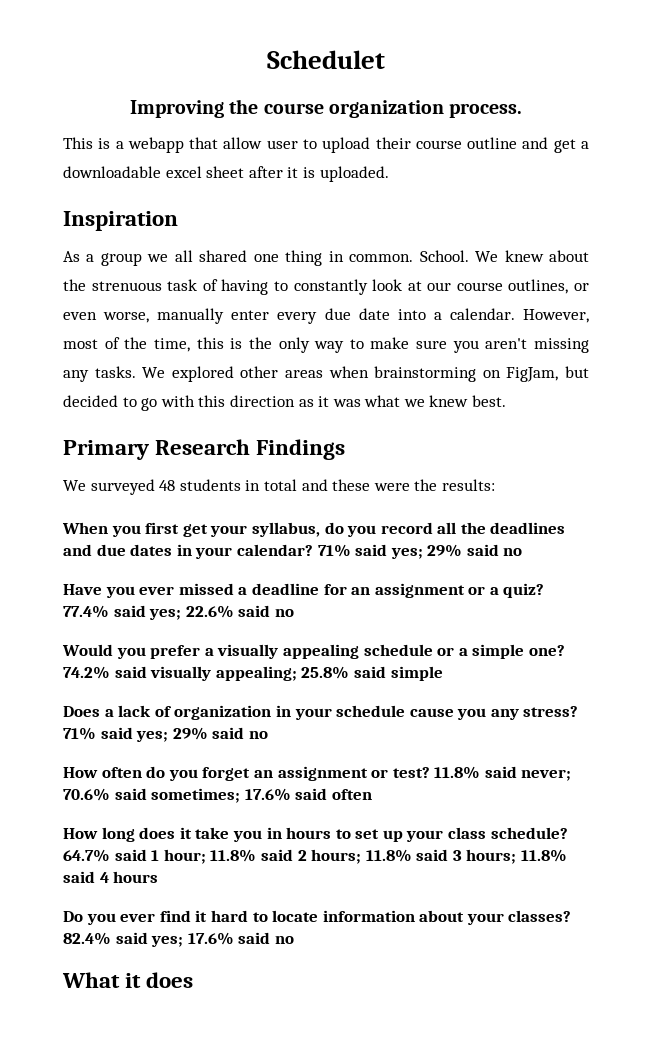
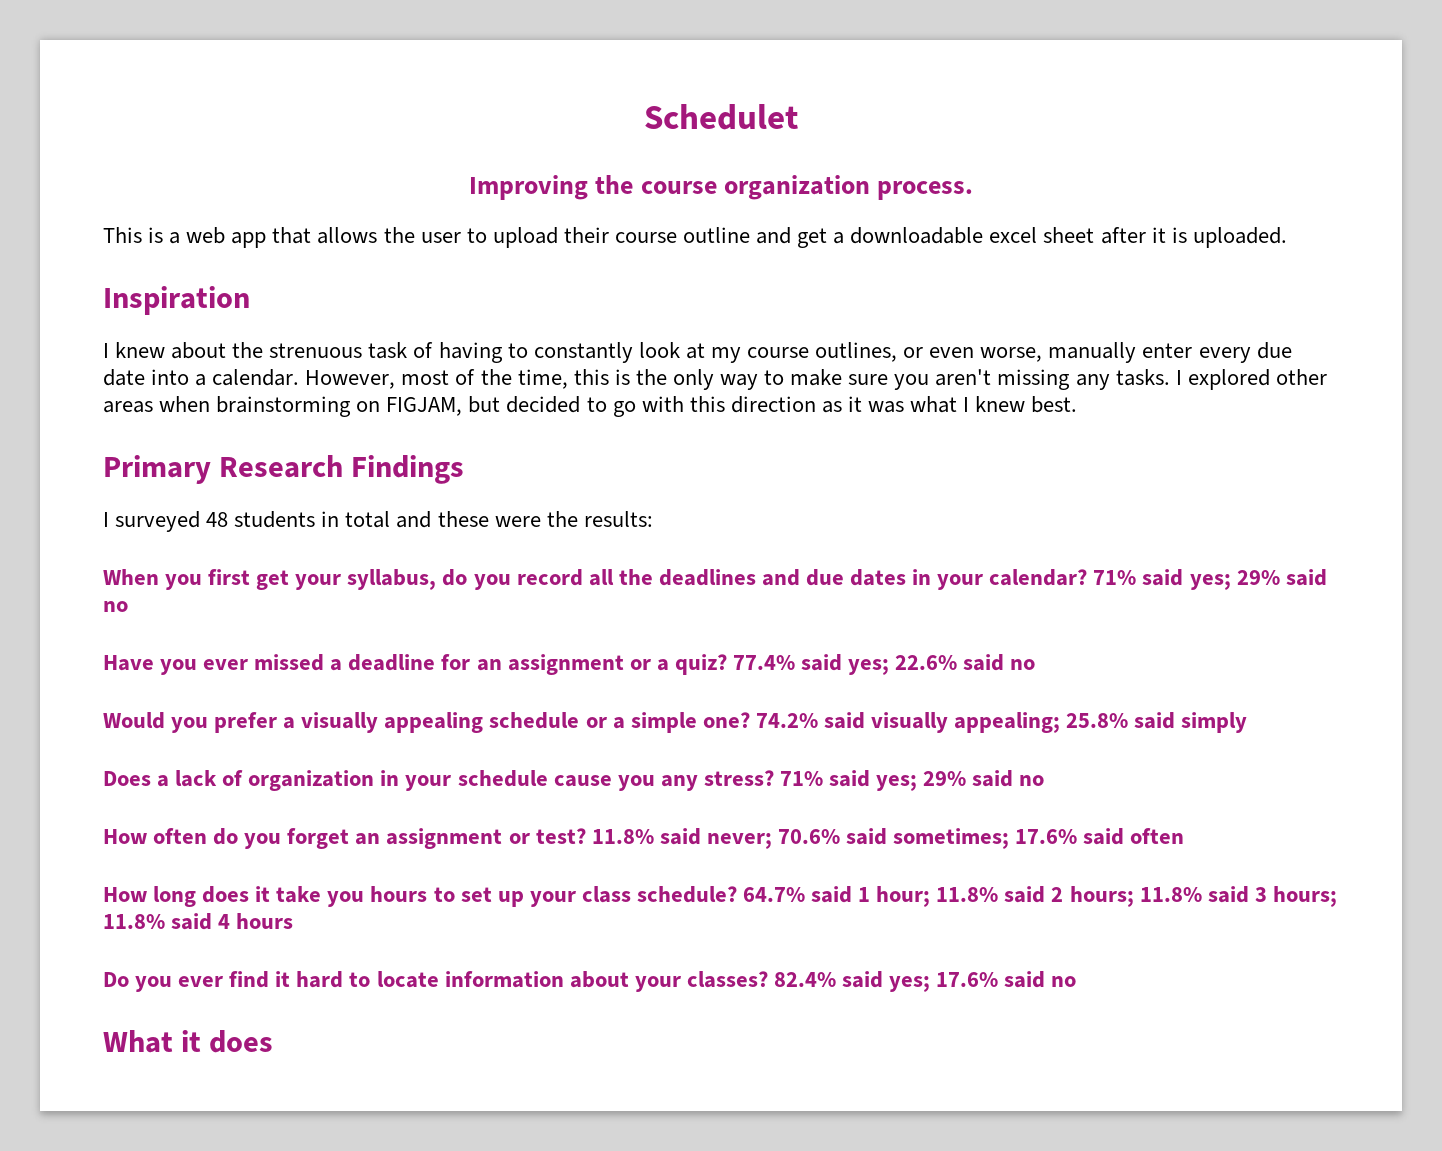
- This is a webapp that allow user to upload their course outline and get a downloadable excel sheet after it is uploaded.
+ This is a web app that allows the user to upload their course outline and get a downloadable excel sheet after it is uploaded.
- As a group we all shared one thing in common. School. We knew about the strenuous task of having to constantly look at our course outlines, or even worse, manually enter every due date into a calendar.
+ I knew about the strenuous task of having to constantly look at my course outlines, or even worse, manually enter every due date into a calendar.
- We explored other areas when brainstorming on FigJam, but decided to go with this direction as it was what we knew best.
+ I explored other areas when brainstorming on FIGJAM, but decided to go with this direction as it was what I knew best.
- We surveyed 48 students in total and these were the results:
+ I surveyed 48 students in total and these were the results:
- 74.2% said visually appealing; 25.8% said simple
+ 74.2% said visually appealing; 25.8% said simply
- How long does it take you in hours to set up your class schedule?
+ How long does it take you hours to set up your class schedule?

